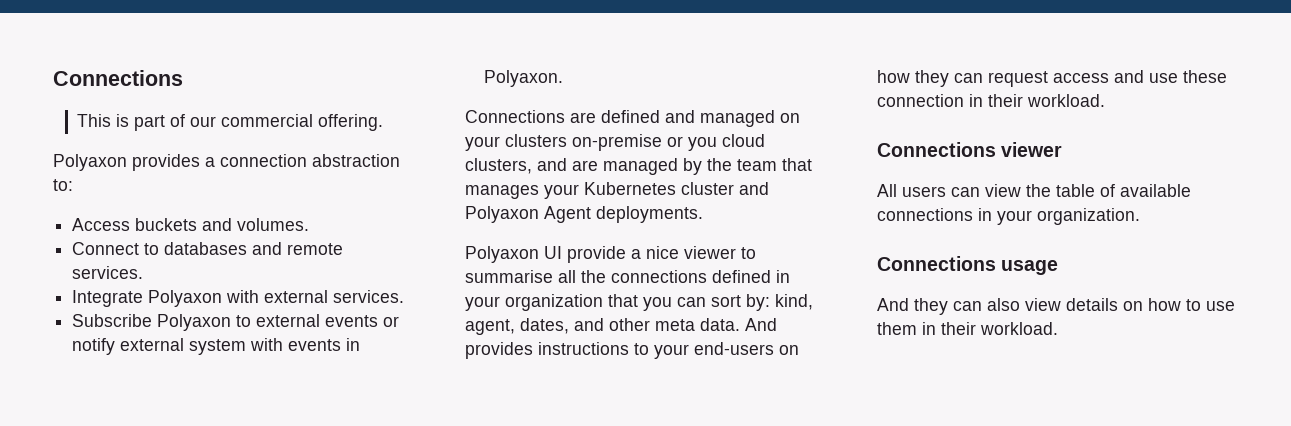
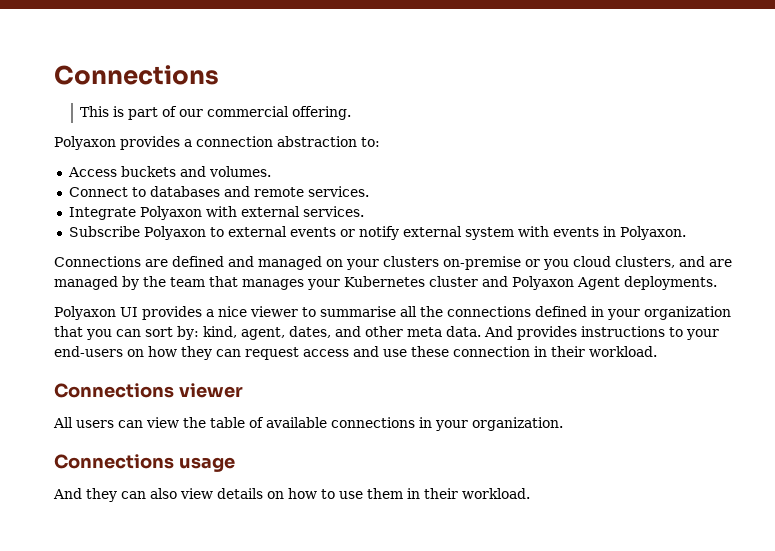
- Polyaxon UI provide a nice viewer to summarise all the connections defined in your organization that you can sort by: kind, agent, dates, and other meta data.
+ Polyaxon UI provides a nice viewer to summarise all the connections defined in your organization that you can sort by: kind, agent, dates, and other meta data.

